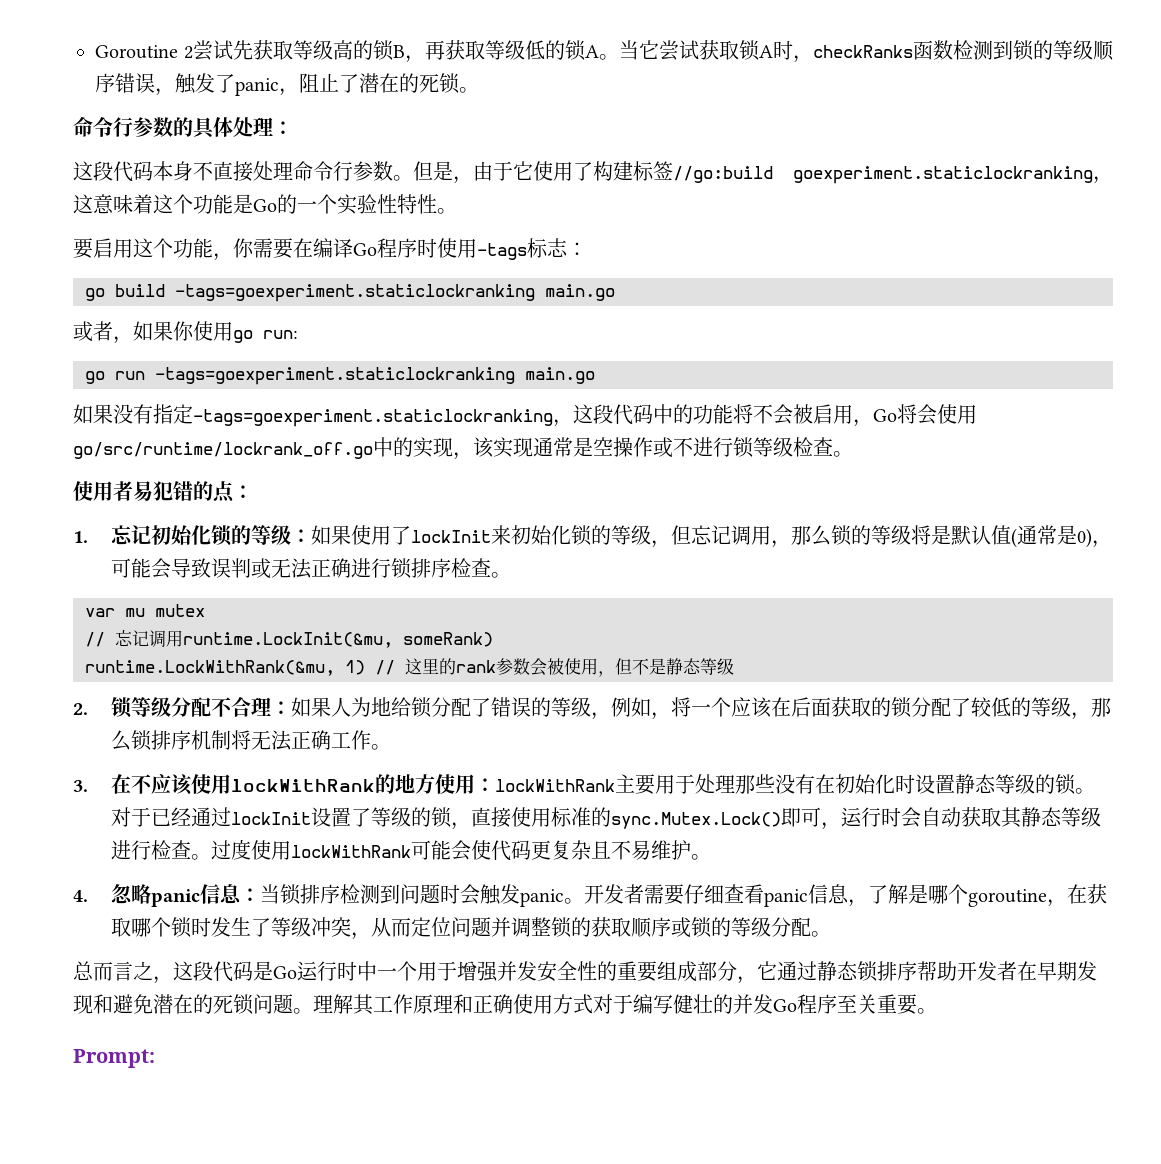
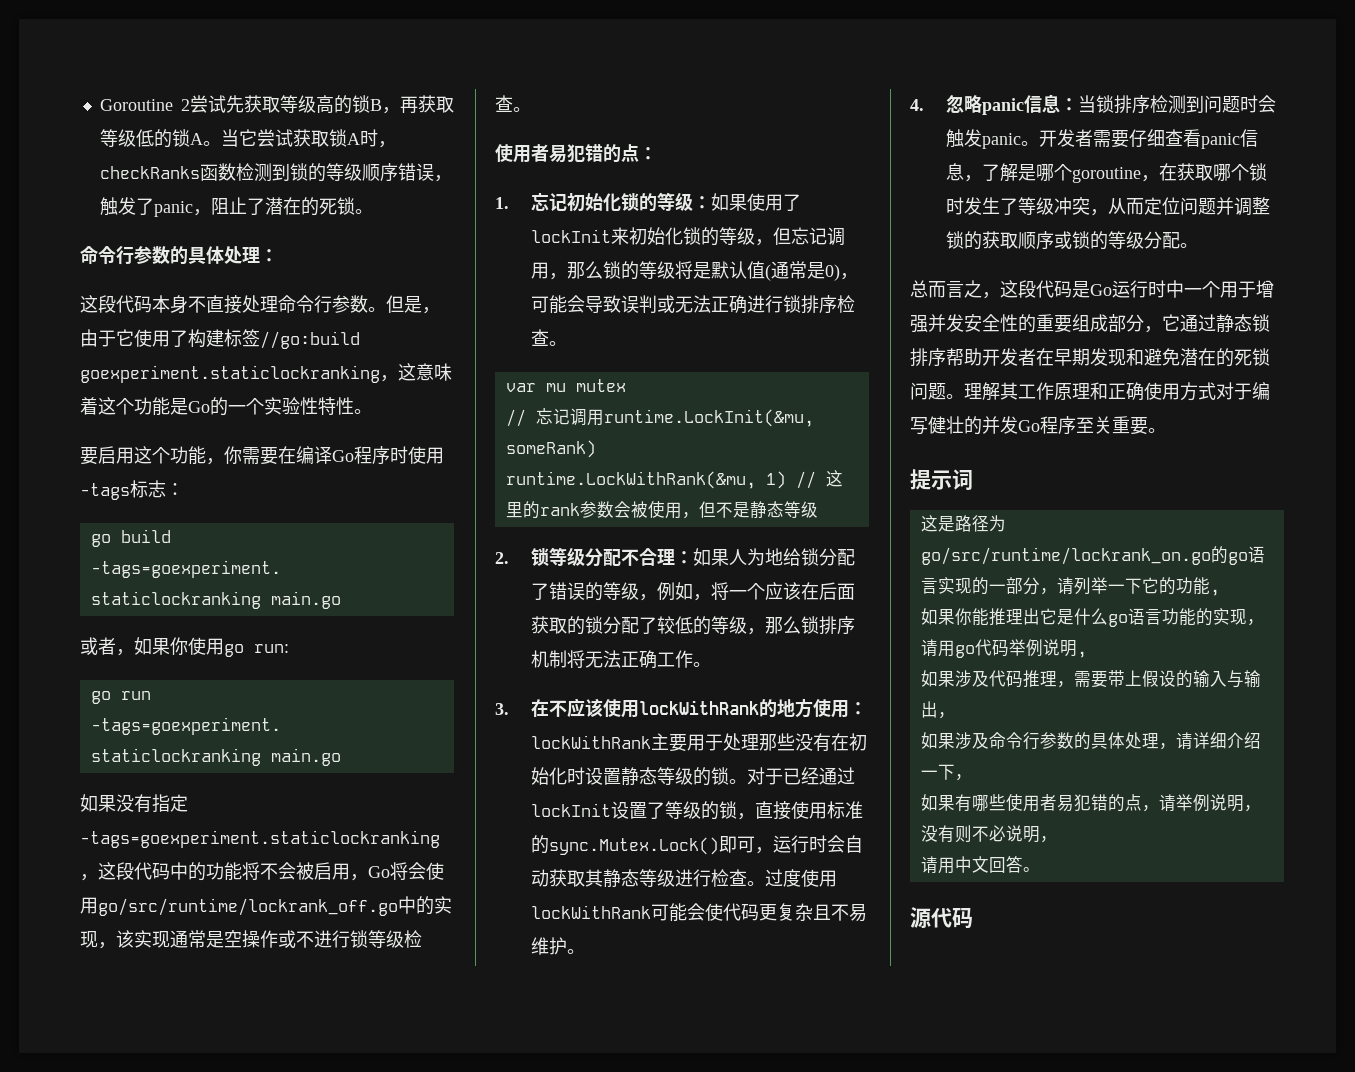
- Prompt:
+ 提示词
+ 这是路径为go/src/runtime/lockrank_on.go的go语言实现的一部分，请列举一下它的功能,
+ 如果你能推理出它是什么go语言功能的实现，请用go代码举例说明,
+ 如果涉及代码推理，需要带上假设的输入与输出，
+ 如果涉及命令行参数的具体处理，请详细介绍一下，
+ 如果有哪些使用者易犯错的点，请举例说明，没有则不必说明，
+ 请用中文回答。
+ 源代码

